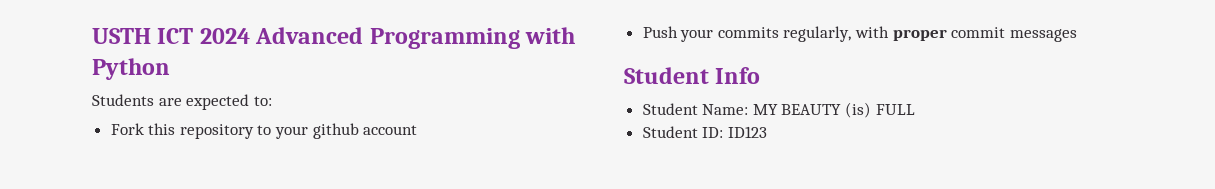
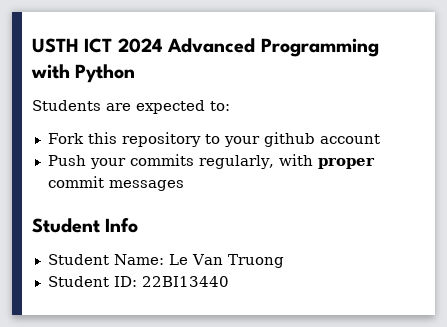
- Student Name: MY BEAUTY (is) FULL
+ Student Name: Le Van Truong
- Student ID: ID123
+ Student ID: 22BI13440

